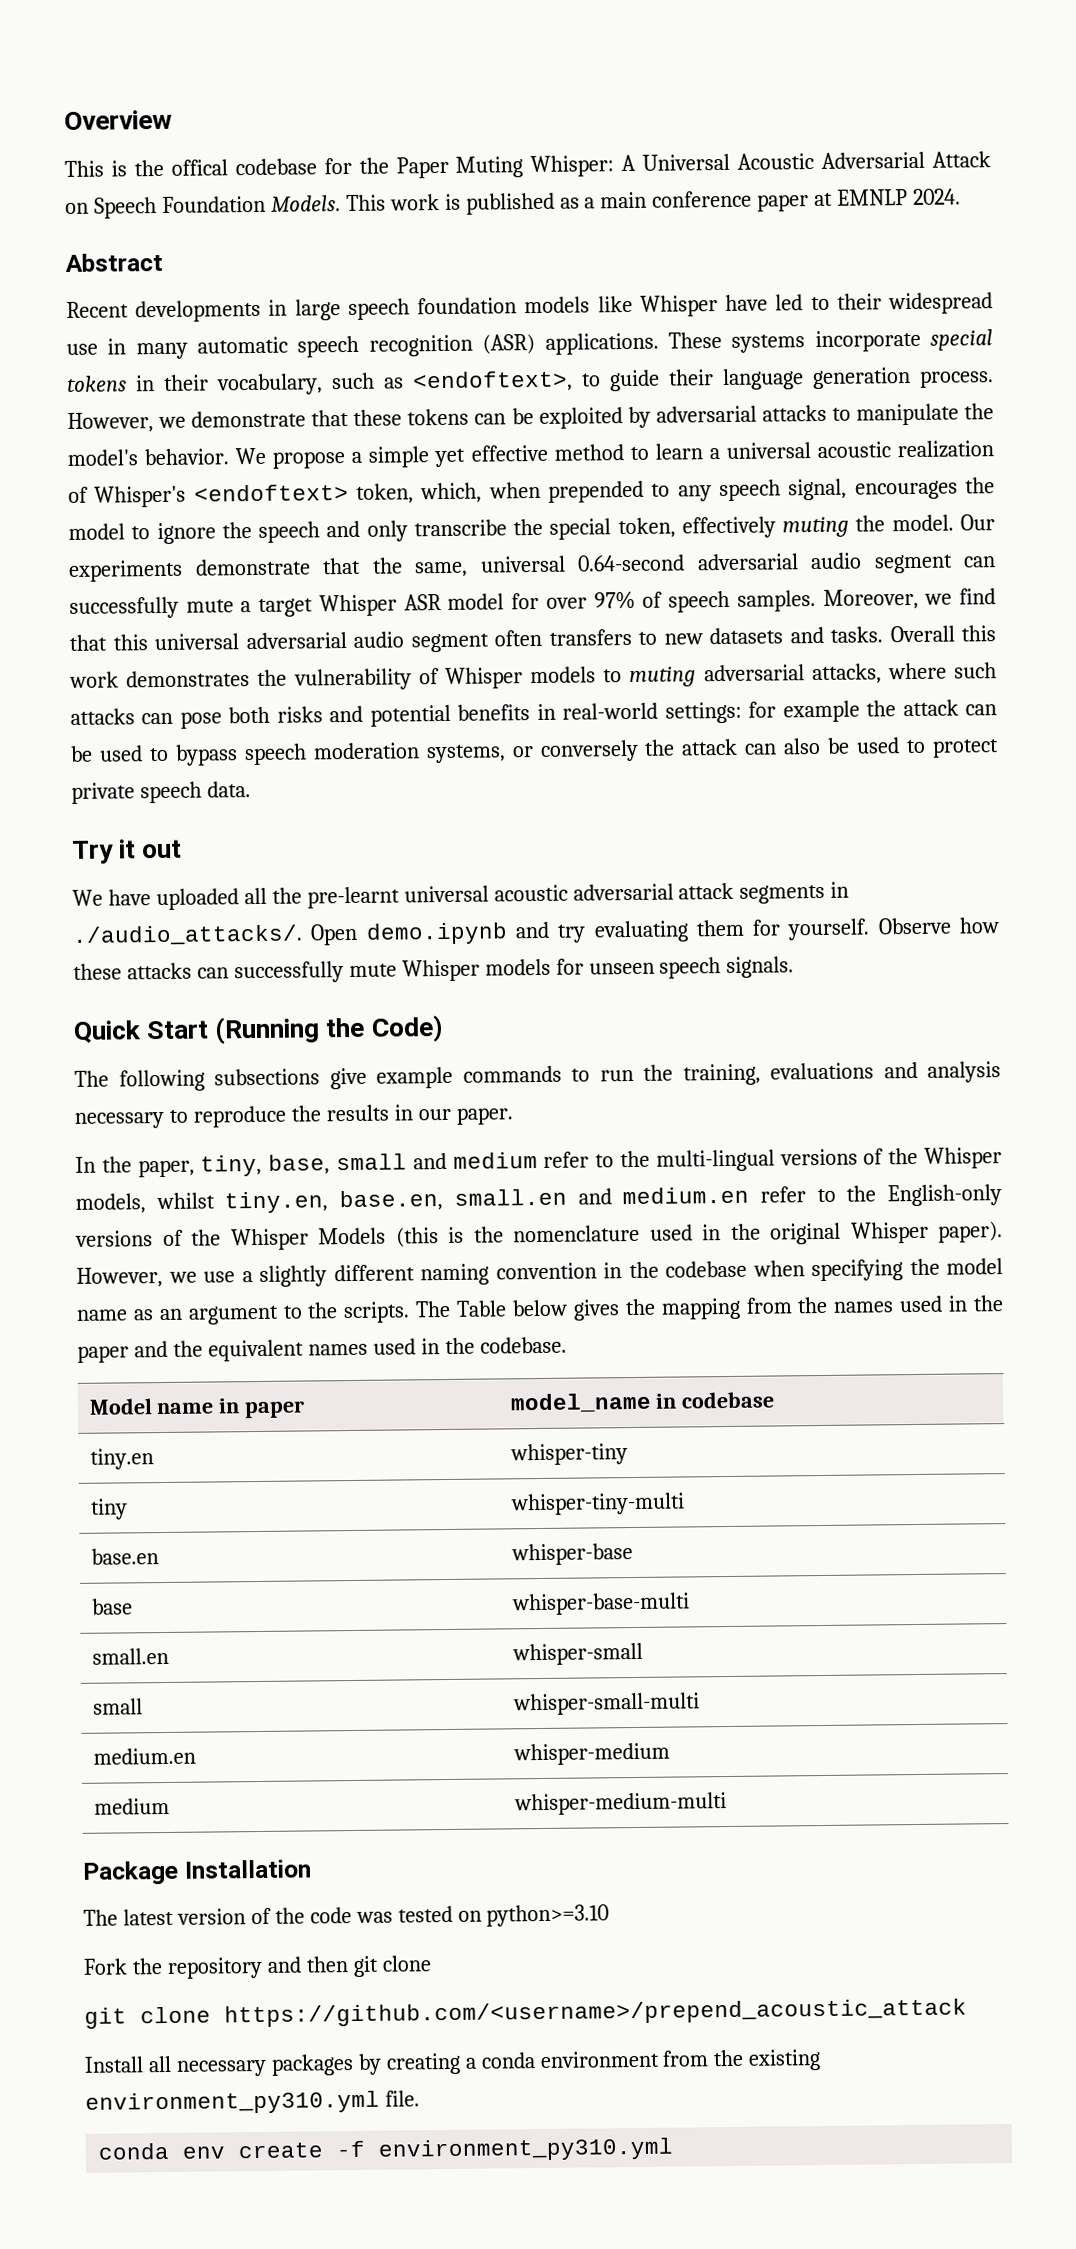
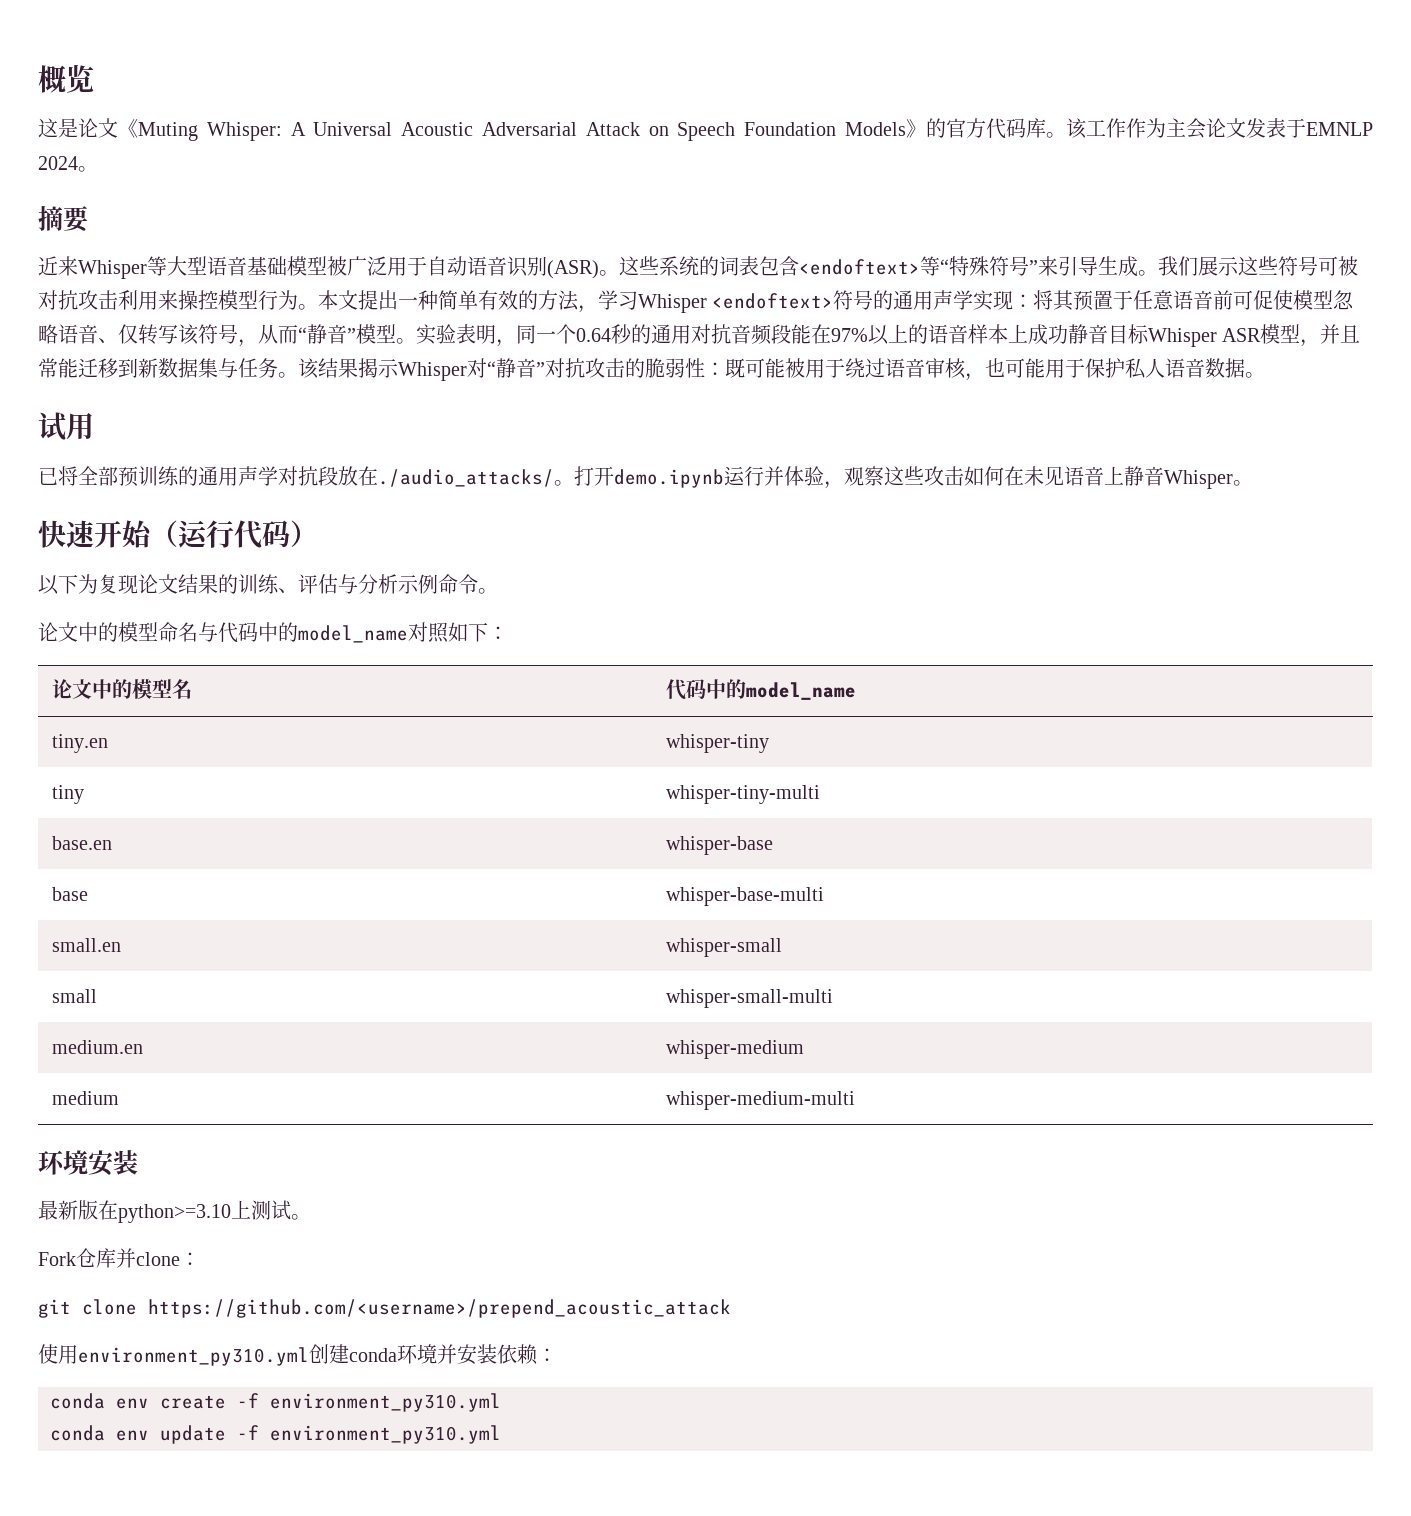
- Overview
- This is the offical codebase for the Paper Muting Whisper: A Universal Acoustic Adversarial Attack on Speech Foundation Models. This work is published as a main conference paper at EMNLP 2024.
- Abstract
- Recent developments in large speech foundation models like Whisper have led to their widespread use in many automatic speech recognition (ASR) applications. These systems incorporate special tokens in their vocabulary, such as <endoftext>, to guide their language generation process. However, we demonstrate that these tokens can be exploited by adversarial attacks to manipulate the model's behavior. We propose a simple yet effective method to learn a universal acoustic realization of Whisper's <endoftext> token, which, when prepended to any speech signal, encourages the model to ignore the speech and only transcribe the special token, effectively muting the model. Our experiments demonstrate that the same, universal 0.64-second adversarial audio segment can successfully mute a target Whisper ASR model for over 97% of speech samples. Moreover, we find that this universal adversarial audio segment often transfers to new datasets and tasks. Overall this work demonstrates the vulnerability of Whisper models to muting adversarial attacks, where such attacks can pose both risks and potential benefits in real-world settings: for example the attack can be used to bypass speech moderation systems, or conversely the attack can also be used to protect private speech data.
- Try it out
- We have uploaded all the pre-learnt universal acoustic adversarial attack segments in ./audio_attacks/. Open demo.ipynb and try evaluating them for yourself. Observe how these attacks can successfully mute Whisper models for unseen speech signals.
- Quick Start (Running the Code)
- The following subsections give example commands to run the training, evaluations and analysis necessary to reproduce the results in our paper.
- In the paper, tiny, base, small and medium refer to the multi-lingual versions of the Whisper models, whilst tiny.en, base.en, small.en and medium.en refer to the English-only versions of the Whisper Models (this is the nomenclature used in the original Whisper paper). However, we use a slightly different naming convention in the codebase when specifying the model name as an argument to the scripts. The Table below gives the mapping from the names used in the paper and the equivalent names used in the codebase.
- Model name in paper | model_name in codebase
+ 概览
+ 这是论文《Muting Whisper: A Universal Acoustic Adversarial Attack on Speech Foundation Models》的官方代码库。该工作作为主会论文发表于EMNLP 2024。
+ 摘要
+ 近来Whisper等大型语音基础模型被广泛用于自动语音识别(ASR)。这些系统的词表包含<endoftext>等“特殊符号”来引导生成。我们展示这些符号可被对抗攻击利用来操控模型行为。本文提出一种简单有效的方法，学习Whisper <endoftext>符号的通用声学实现：将其预置于任意语音前可促使模型忽略语音、仅转写该符号，从而“静音”模型。实验表明，同一个0.64秒的通用对抗音频段能在97%以上的语音样本上成功静音目标Whisper ASR模型，并且常能迁移到新数据集与任务。该结果揭示Whisper对“静音”对抗攻击的脆弱性：既可能被用于绕过语音审核，也可能用于保护私人语音数据。
+ 试用
+ 已将全部预训练的通用声学对抗段放在./audio_attacks/。打开demo.ipynb运行并体验，观察这些攻击如何在未见语音上静音Whisper。
+ 快速开始（运行代码）
+ 以下为复现论文结果的训练、评估与分析示例命令。
+ 论文中的模型命名与代码中的model_name对照如下：
+ 论文中的模型名 | 代码中的model_name
- Package Installation
- The latest version of the code was tested on python>=3.10
+ 环境安装
+ 最新版在python>=3.10上测试。
- Fork the repository and then git clone
+ Fork仓库并clone：
- Install all necessary packages by creating a conda environment from the existing environment_py310.yml file.
+ 使用environment_py310.yml创建conda环境并安装依赖：
+ conda env update -f environment_py310.yml

